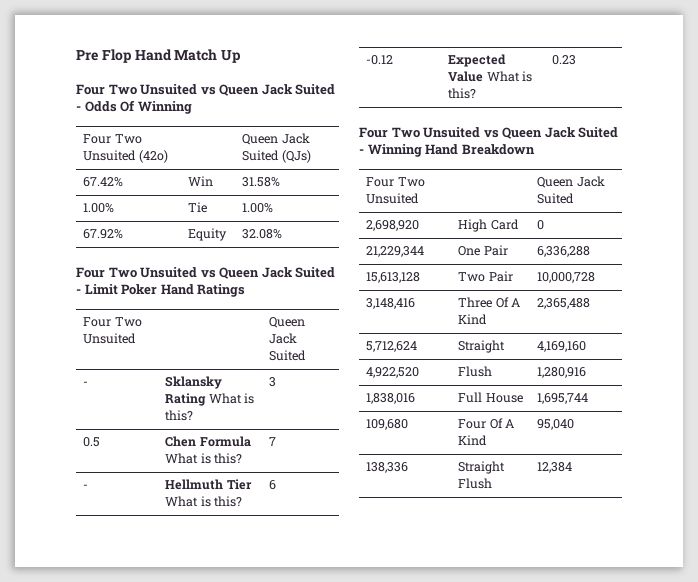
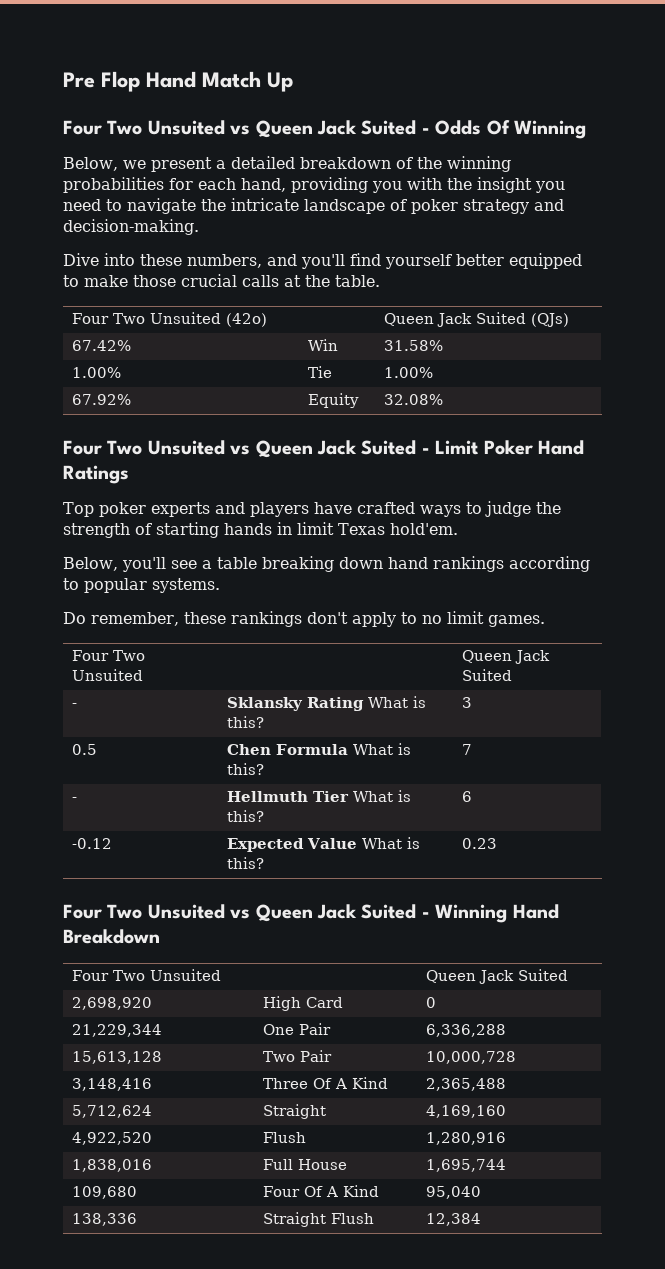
+ Below, we present a detailed breakdown of the winning probabilities for each hand, providing you with the insight you need to navigate the intricate landscape of poker strategy and decision-making.
+ Dive into these numbers, and you'll find yourself better equipped to make those crucial calls at the table.
+ Top poker experts and players have crafted ways to judge the strength of starting hands in limit Texas hold'em.
+ Below, you'll see a table breaking down hand rankings according to popular systems.
+ Do remember, these rankings don't apply to no limit games.

